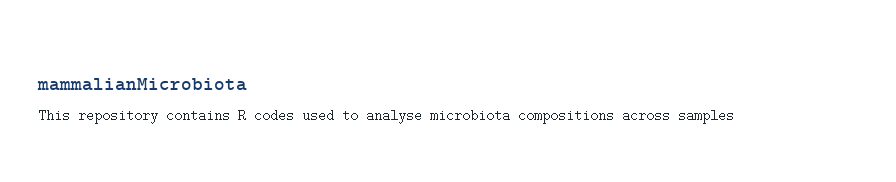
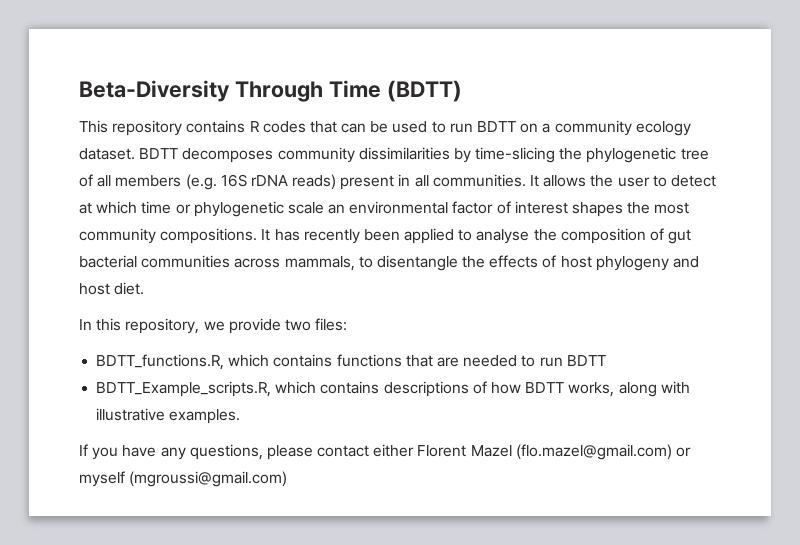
- mammalianMicrobiota
+ Beta-Diversity Through Time (BDTT)
- This repository contains R codes used to analyse microbiota compositions across samples
+ This repository contains R codes that can be used to run BDTT on a community ecology dataset. BDTT decomposes community dissimilarities by time-slicing the phylogenetic tree of all members (e.g. 16S rDNA reads) present in all communities. It allows the user to detect at which time or phylogenetic scale an environmental factor of interest shapes the most community compositions. It has recently been applied to analyse the composition of gut bacterial communities across mammals, to disentangle the effects of host phylogeny and host diet.
+ In this repository, we provide two files:
+ BDTT_functions.R, which contains functions that are needed to run BDTT
+ BDTT_Example_scripts.R, which contains descriptions of how BDTT works, along with illustrative examples.
+ If you have any questions, please contact either Florent Mazel (flo.mazel@gmail.com) or myself (mgroussi@gmail.com)

